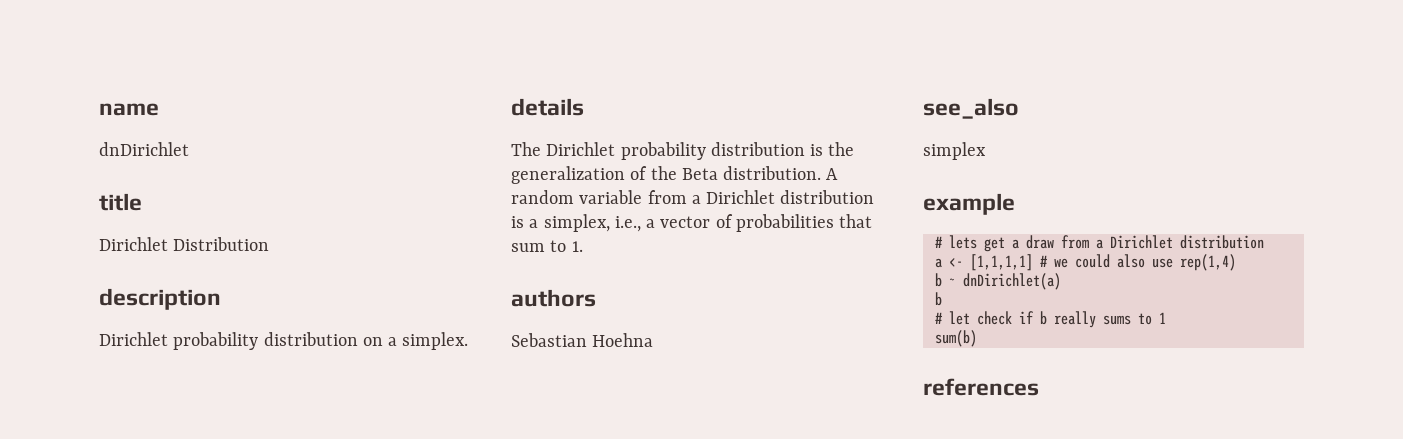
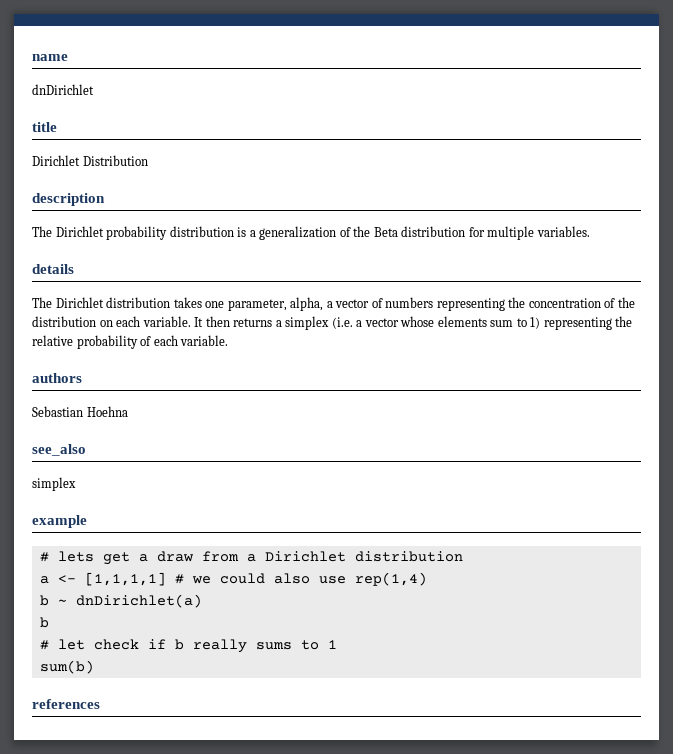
- Dirichlet probability distribution on a simplex.
+ The Dirichlet probability distribution is a generalization of the Beta distribution for multiple variables.
  details
- The Dirichlet probability distribution is the generalization of the Beta distribution. A random variable from a Dirichlet distribution is a simplex, i.e., a vector of probabilities that sum to 1.
+ The Dirichlet distribution takes one parameter, alpha, a vector of numbers representing the concentration of the distribution on each variable. It then returns a simplex (i.e. a vector whose elements sum to 1) representing the relative probability of each variable.

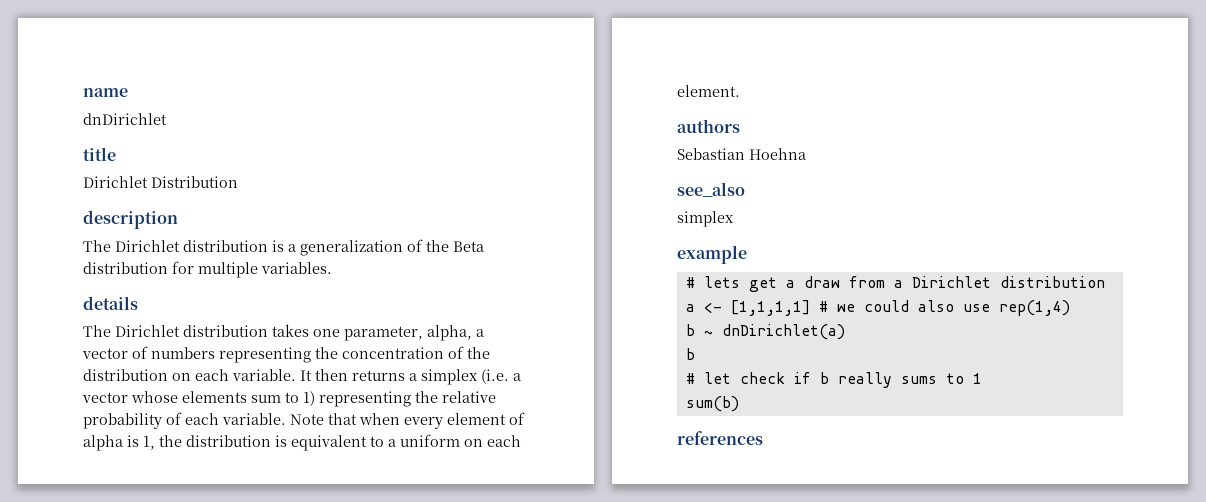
- The Dirichlet probability distribution is a generalization of the Beta distribution for multiple variables.
+ The Dirichlet distribution is a generalization of the Beta distribution for multiple variables.
+ Note that when every element of alpha is 1, the distribution is equivalent to a uniform on each element.

